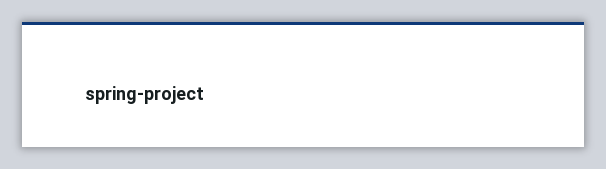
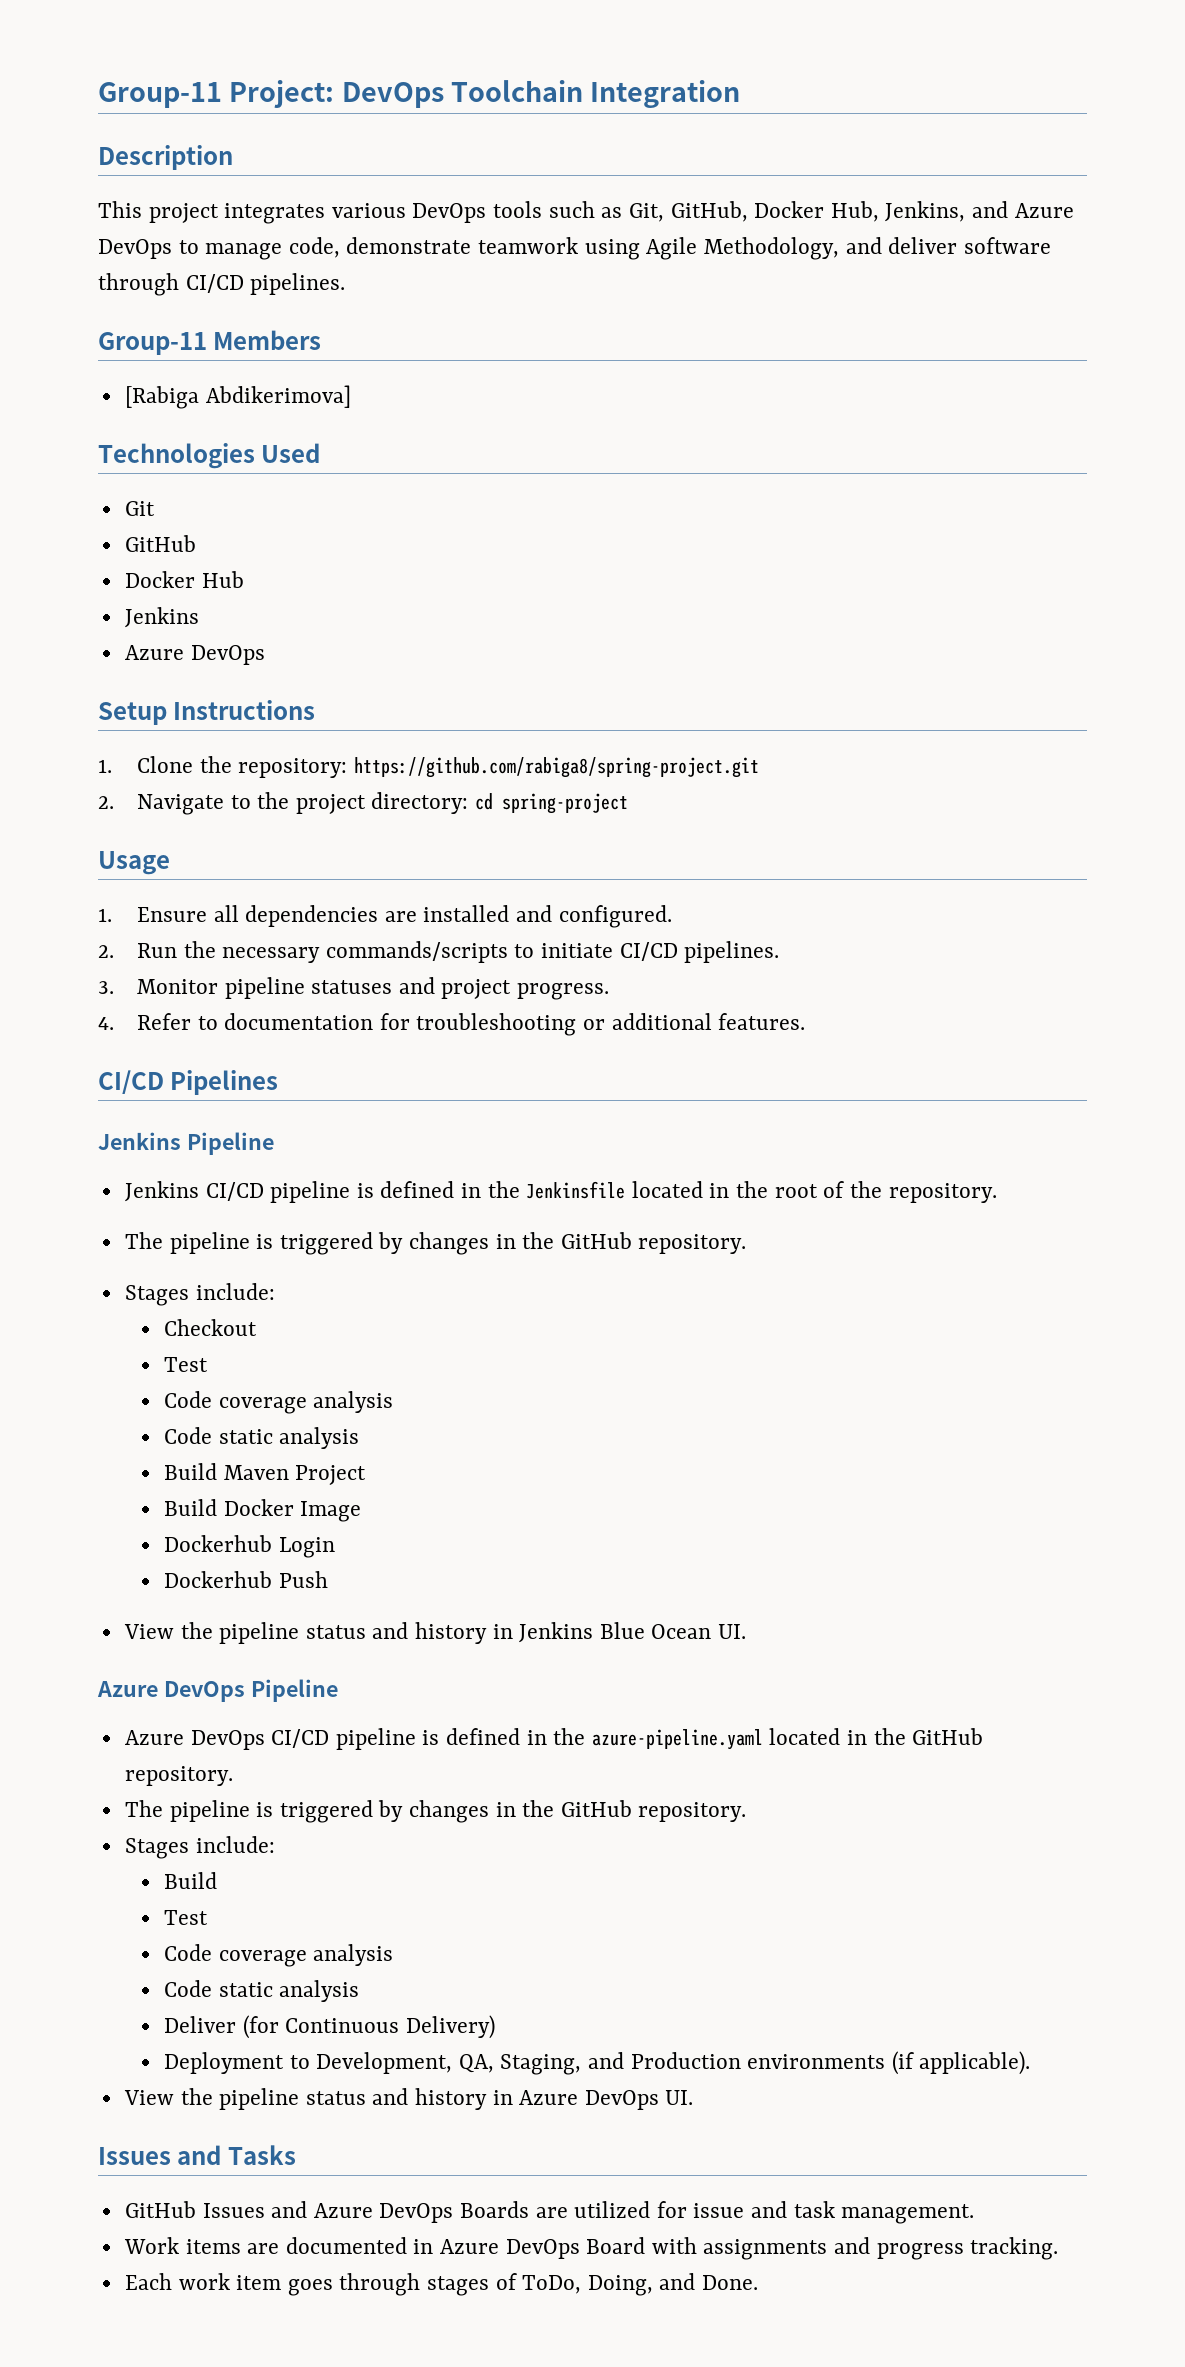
- spring-project
+ Group-11 Project: DevOps Toolchain Integration
+ Description
+ This project integrates various DevOps tools such as Git, GitHub, Docker Hub, Jenkins, and Azure DevOps to manage code, demonstrate teamwork using Agile Methodology, and deliver software through CI/CD pipelines.
+ Group-11 Members
+ [Rabiga Abdikerimova]
+ Technologies Used
+ Git
+ GitHub
+ Docker Hub
+ Jenkins
+ Azure DevOps
+ Setup Instructions
+ 1. Clone the repository: https://github.com/rabiga8/spring-project.git
+ 2. Navigate to the project directory: cd spring-project
+ Usage
+ 1. Ensure all dependencies are installed and configured.
+ 2. Run the necessary commands/scripts to initiate CI/CD pipelines.
+ 3. Monitor pipeline statuses and project progress.
+ 4. Refer to documentation for troubleshooting or additional features.
+ CI/CD Pipelines
+ Jenkins Pipeline
+ Jenkins CI/CD pipeline is defined in the Jenkinsfile located in the root of the repository.
+ The pipeline is triggered by changes in the GitHub repository.
+ Stages include:
+ Checkout
+ Test
+ Code coverage analysis
+ Code static analysis
+ Build Maven Project
+ Build Docker Image
+ Dockerhub Login
+ Dockerhub Push
+ View the pipeline status and history in Jenkins Blue Ocean UI.
+ Azure DevOps Pipeline
+ Azure DevOps CI/CD pipeline is defined in the azure-pipeline.yaml located in the GitHub repository.
+ The pipeline is triggered by changes in the GitHub repository.
+ Stages include:
+ Build
+ Test
+ Code coverage analysis
+ Code static analysis
+ Deliver (for Continuous Delivery)
+ Deployment to Development, QA, Staging, and Production environments (if applicable).
+ View the pipeline status and history in Azure DevOps UI.
+ Issues and Tasks
+ GitHub Issues and Azure DevOps Boards are utilized for issue and task management.
+ Work items are documented in Azure DevOps Board with assignments and progress tracking.
+ Each work item goes through stages of ToDo, Doing, and Done.

